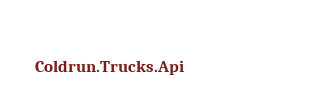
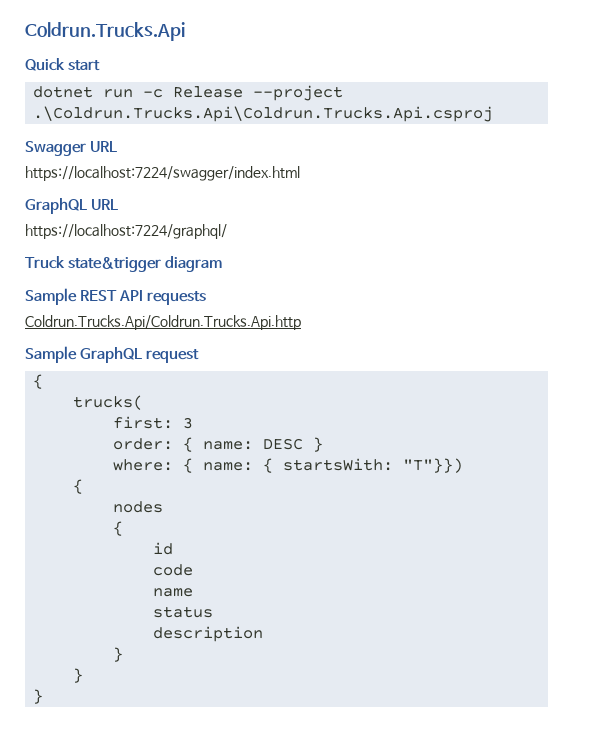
+ Quick start
+ dotnet run -c Release --project .\Coldrun.Trucks.Api\Coldrun.Trucks.Api.csproj
+ Swagger URL
+ https://localhost:7224/swagger/index.html
+ GraphQL URL
+ https://localhost:7224/graphql/
+ Truck state&trigger diagram
+ Sample REST API requests
+ Coldrun.Trucks.Api/Coldrun.Trucks.Api.http
+ Sample GraphQL request
+ {
+ trucks(
+ first: 3
+ order: { name: DESC }
+ where: { name: { startsWith: "T"}})
+ {
+ nodes
+ {
+ id
+ code
+ name
+ status
+ description
+ }
+ }
+ }

